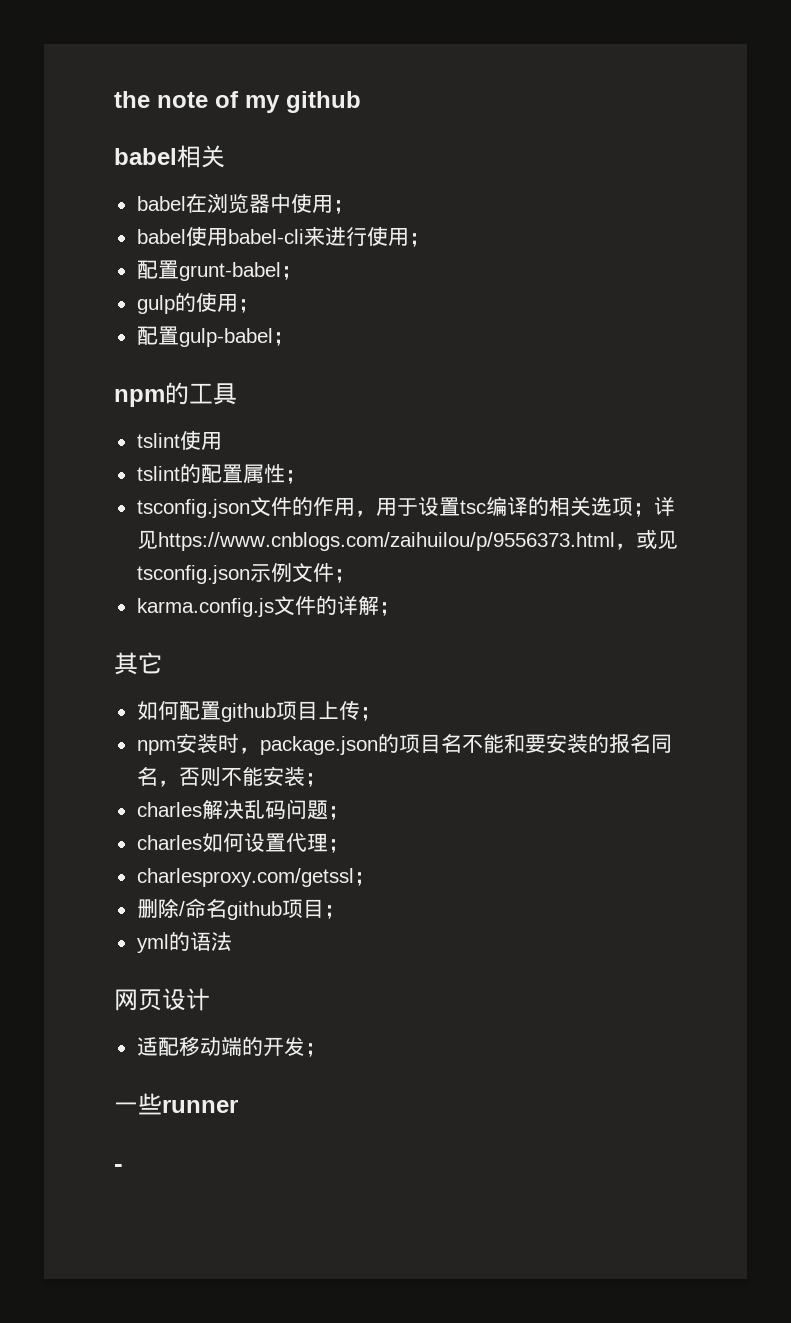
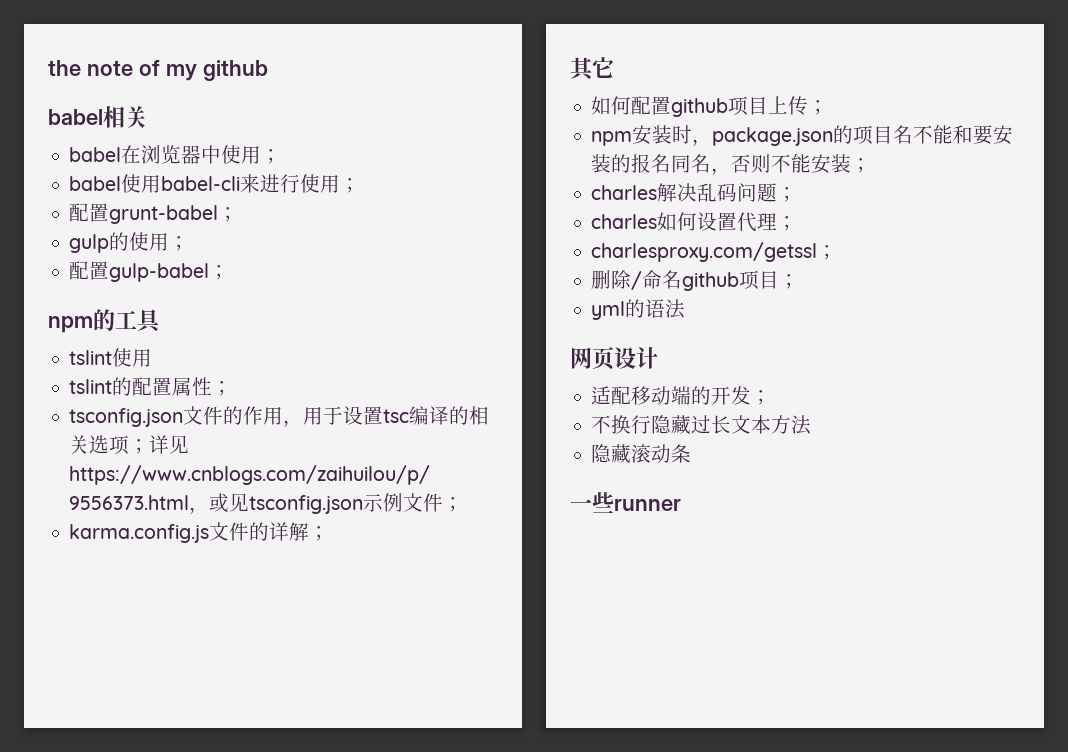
+ 不换行隐藏过长文本方法
+ 隐藏滚动条
- -

